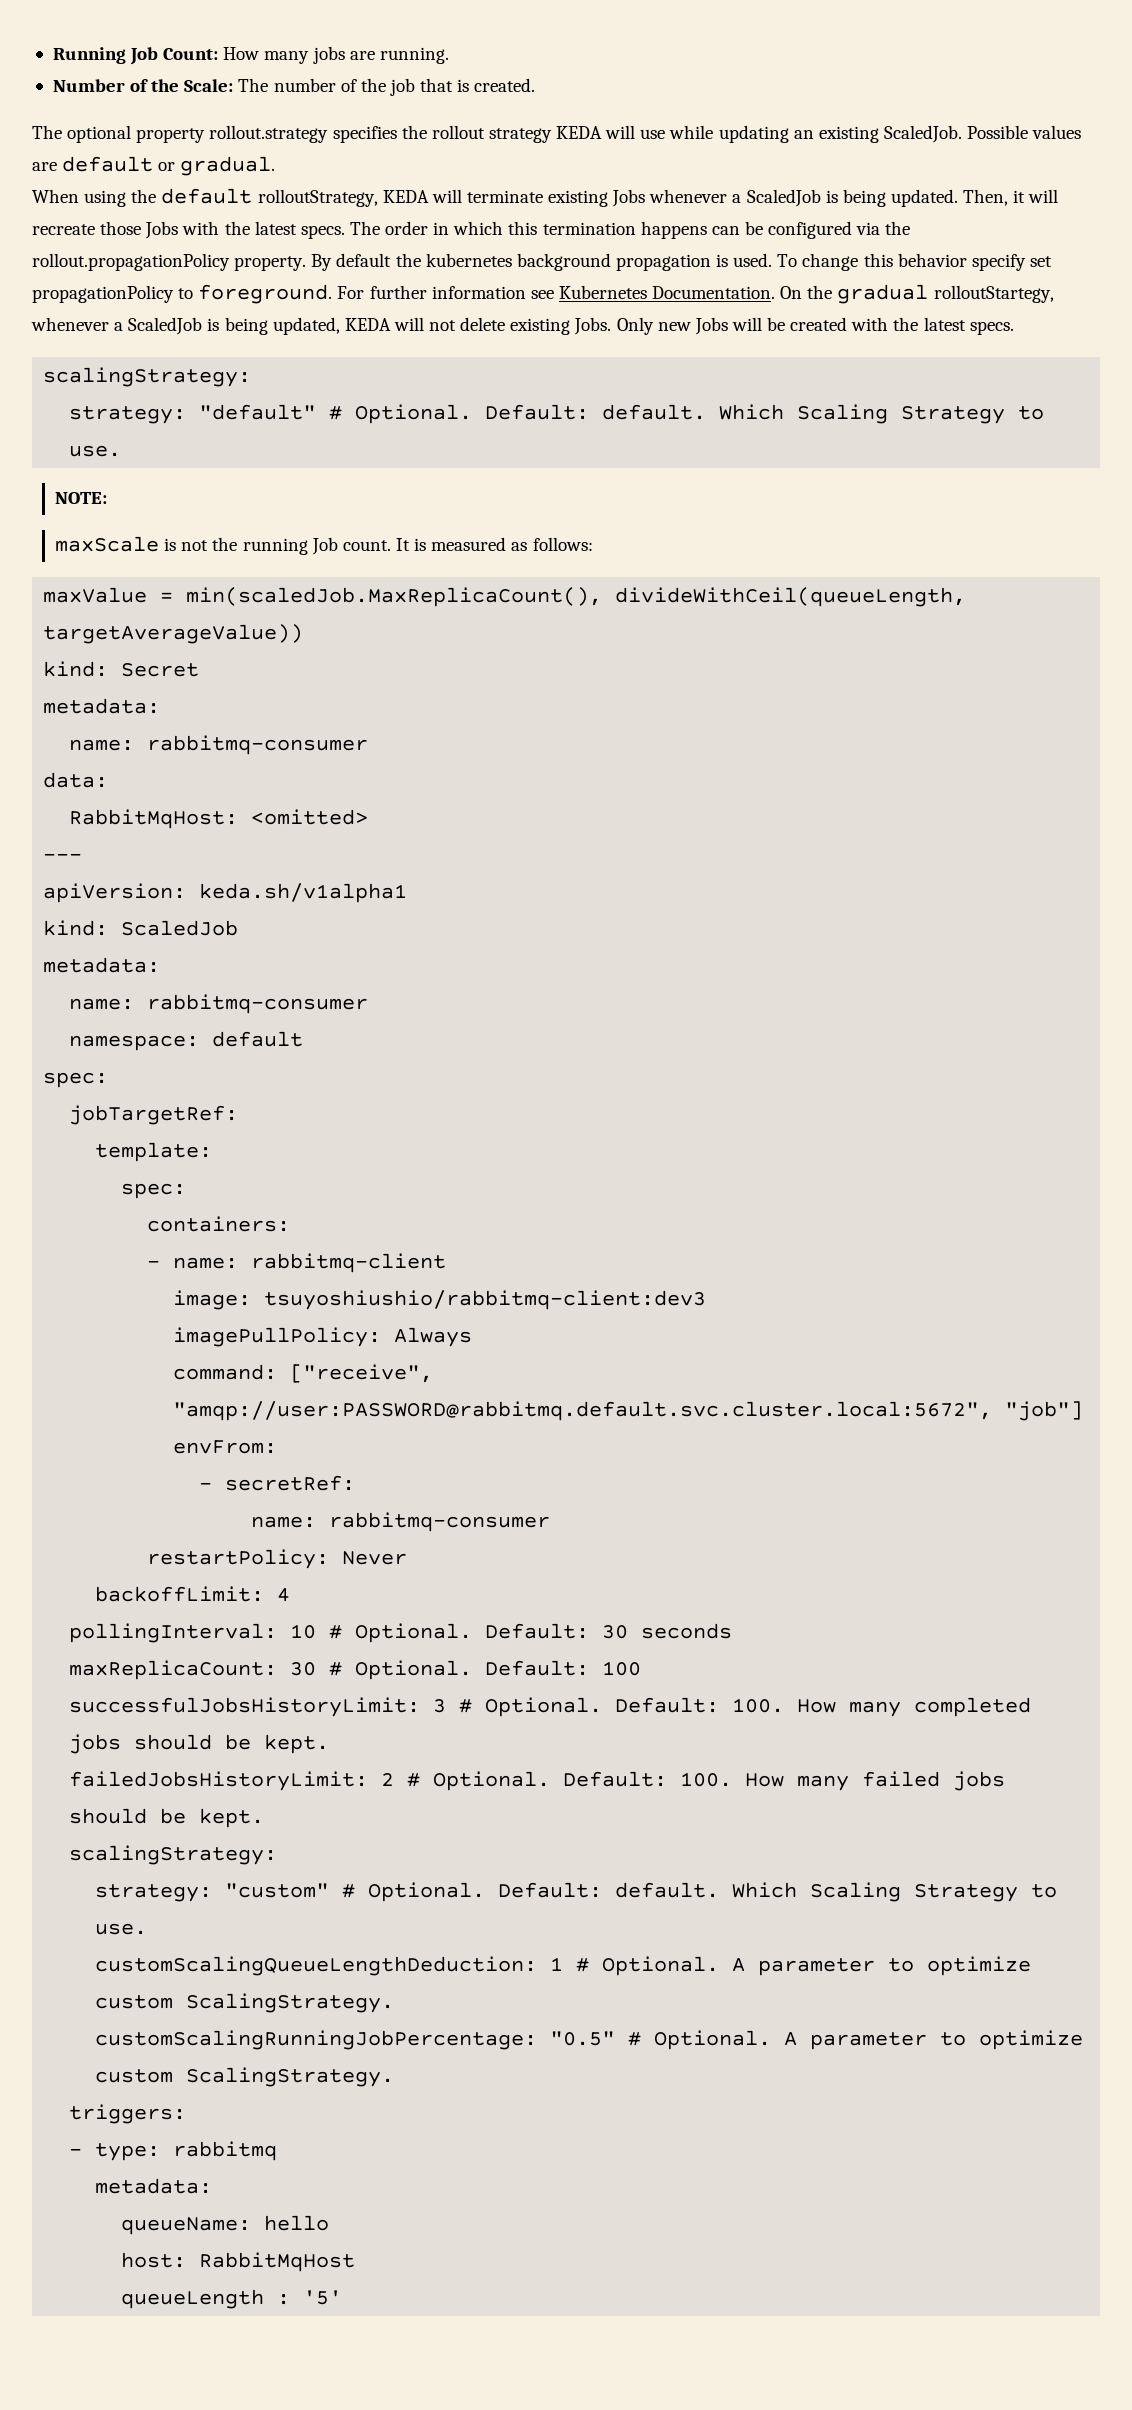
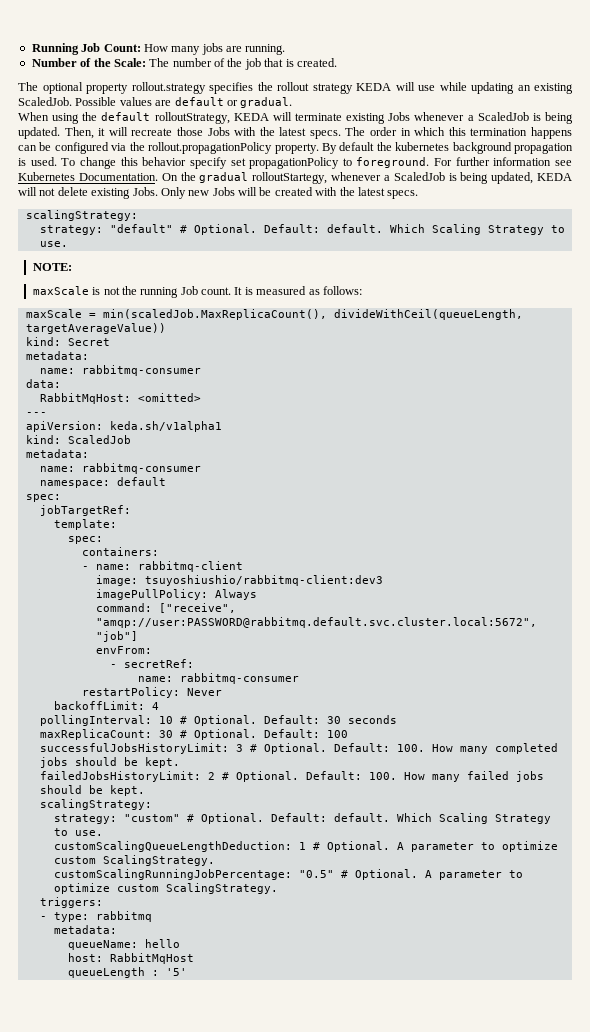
- maxValue = min(scaledJob.MaxReplicaCount(), divideWithCeil(queueLength, targetAverageValue))
+ maxScale = min(scaledJob.MaxReplicaCount(), divideWithCeil(queueLength, targetAverageValue))

